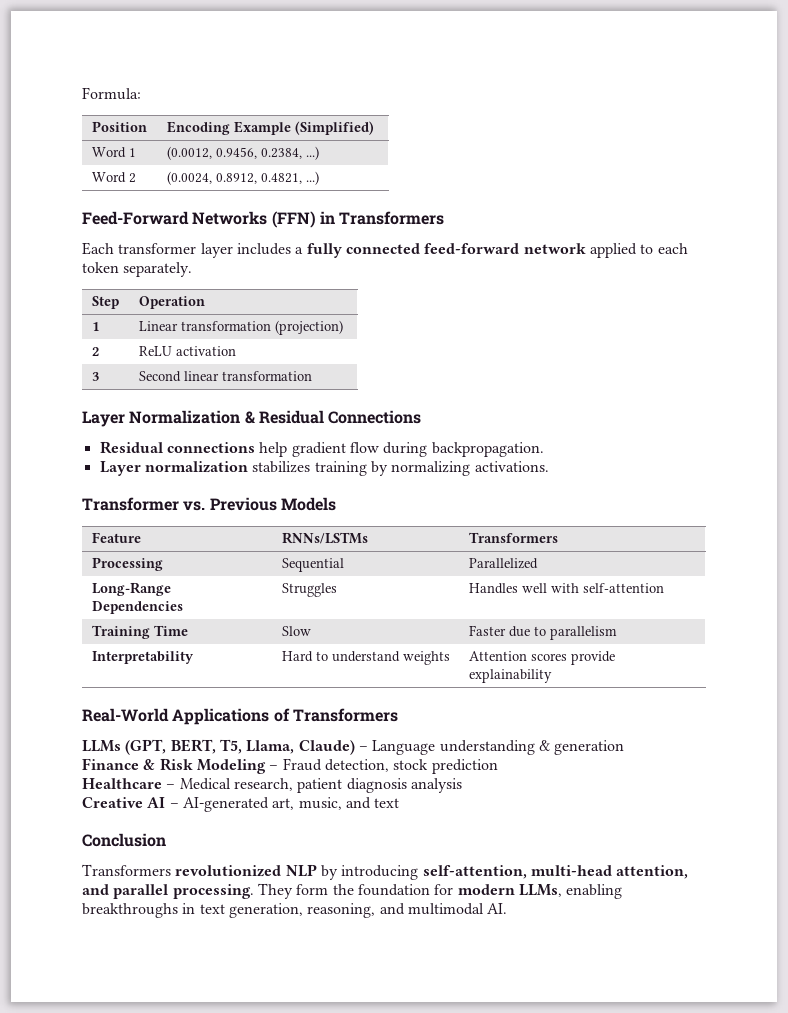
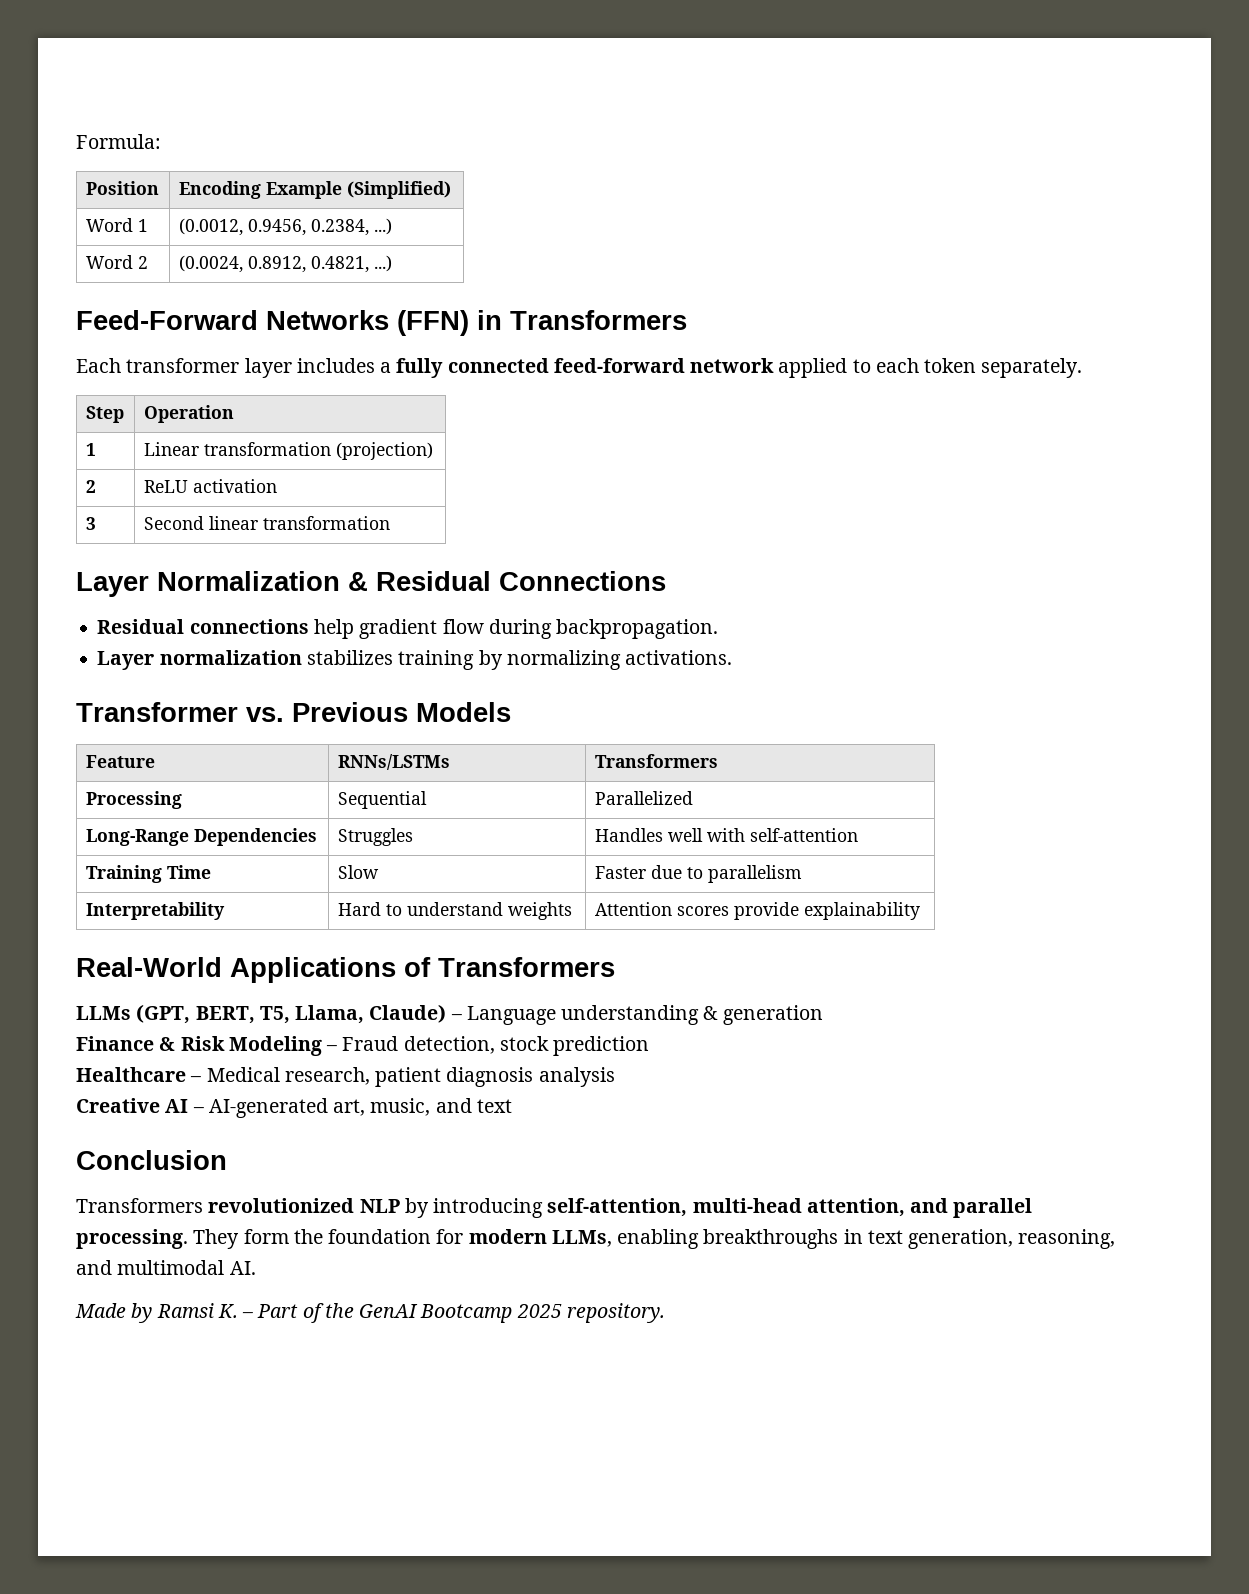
+ Made by Ramsi K. – Part of the GenAI Bootcamp 2025 repository.

